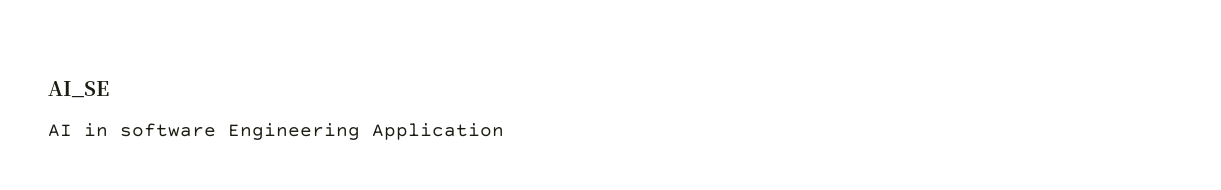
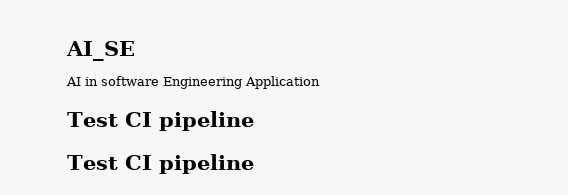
  AI in software Engineering Application
+ Test CI pipeline
+ Test CI pipeline

